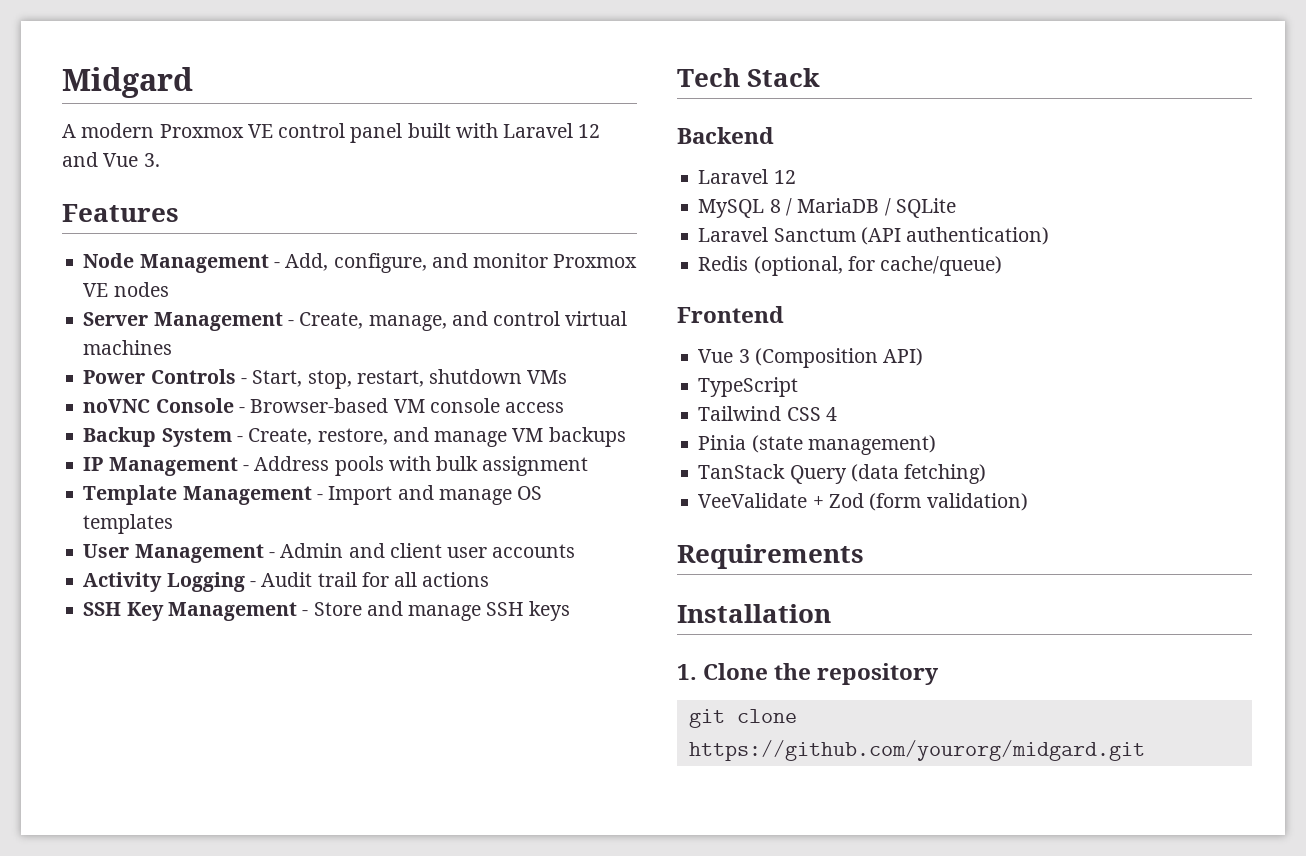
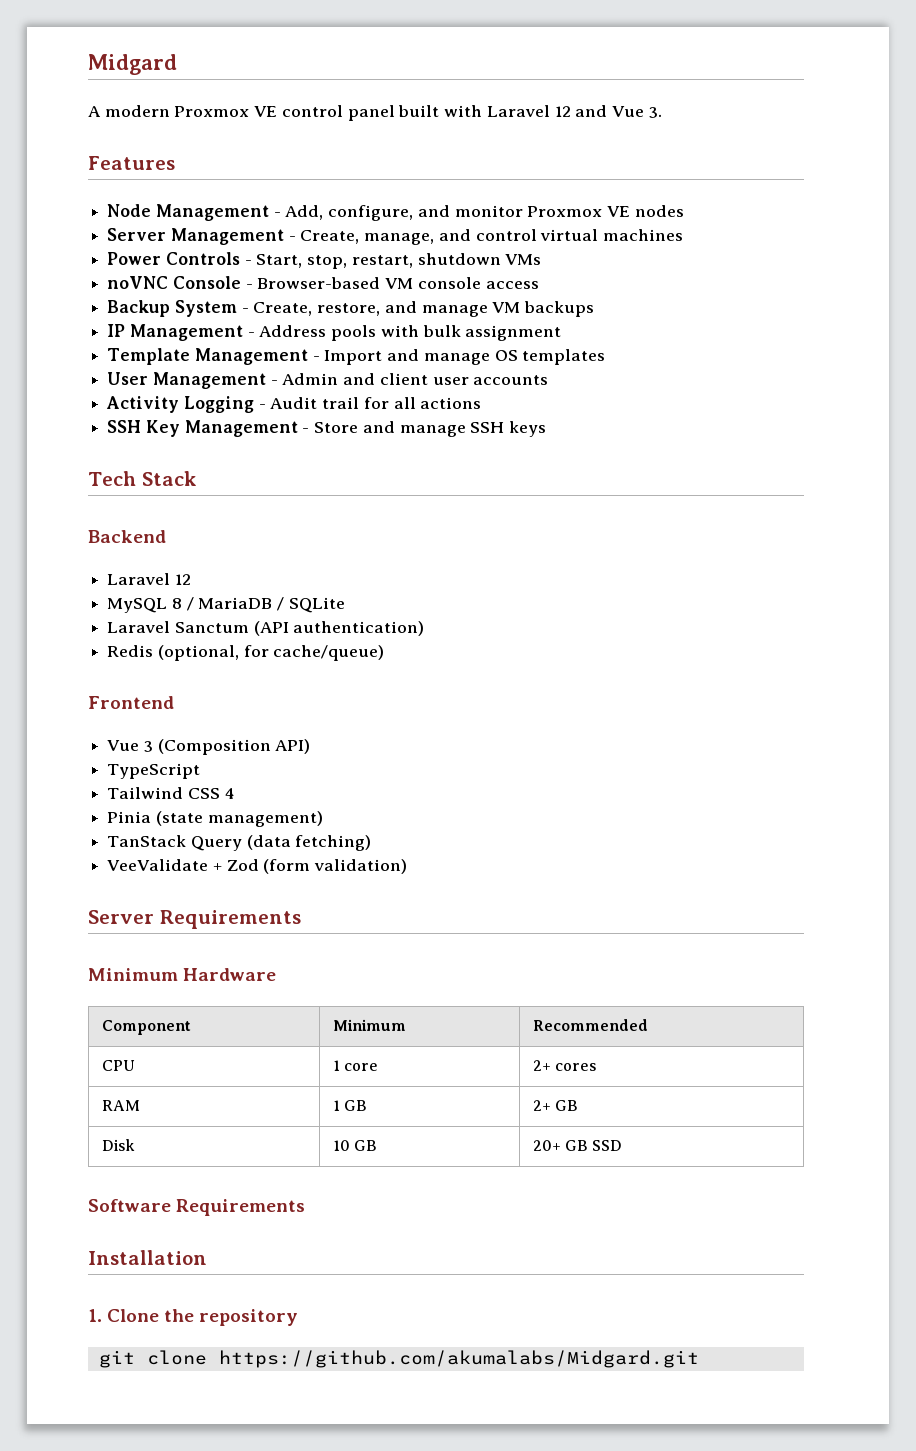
- Requirements
+ Server Requirements
+ Minimum Hardware
+ Component | Minimum | Recommended
+ CPU | 1 core | 2+ cores
+ RAM | 1 GB | 2+ GB
+ Disk | 10 GB | 20+ GB SSD
+ Software Requirements
- git clone https://github.com/yourorg/midgard.git
+ git clone https://github.com/akumalabs/Midgard.git

